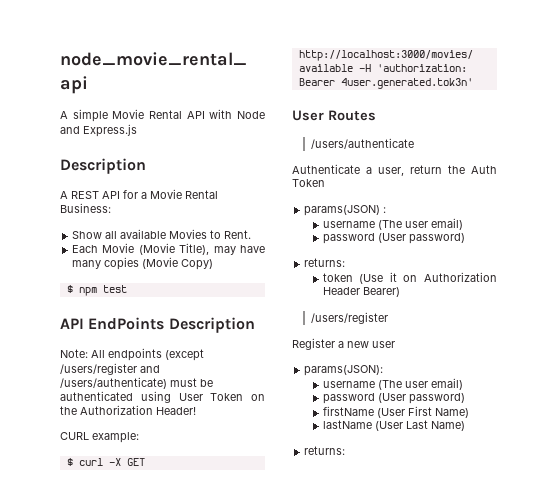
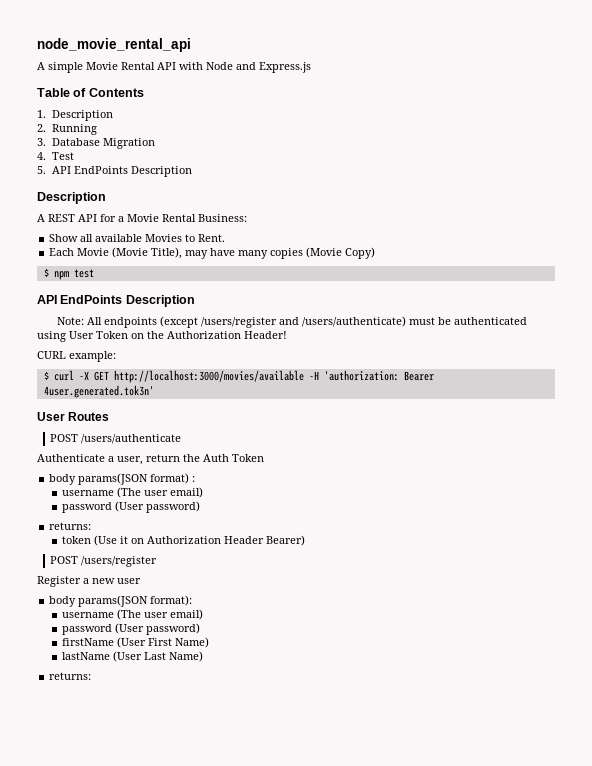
+ Table of Contents
+ 1. Description
+ 2. Running
+ 3. Database Migration
+ 4. Test
+ 5. API EndPoints Description
- /users/authenticate
+ POST /users/authenticate
- params(JSON) :
+ body params(JSON format) :
  token (Use it on Authorization Header Bearer)
- /users/register
+ POST /users/register
- params(JSON):
+ body params(JSON format):

